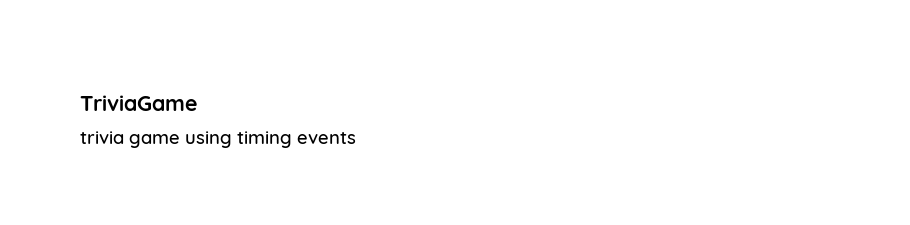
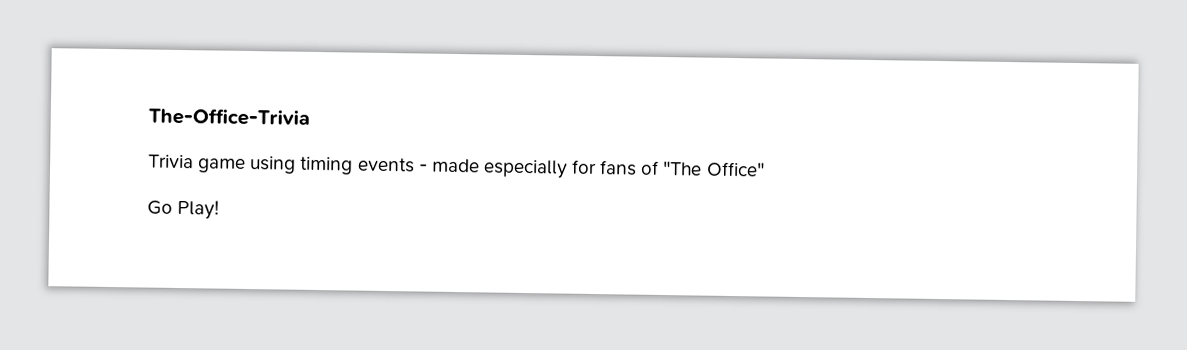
- TriviaGame
- trivia game using timing events
+ The-Office-Trivia
+ Trivia game using timing events - made especially for fans of "The Office"
+ Go Play!

